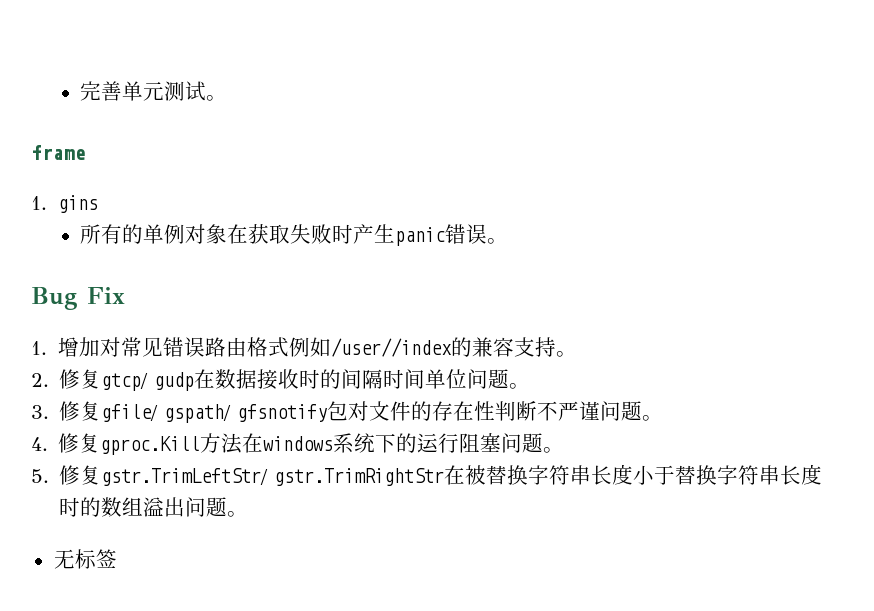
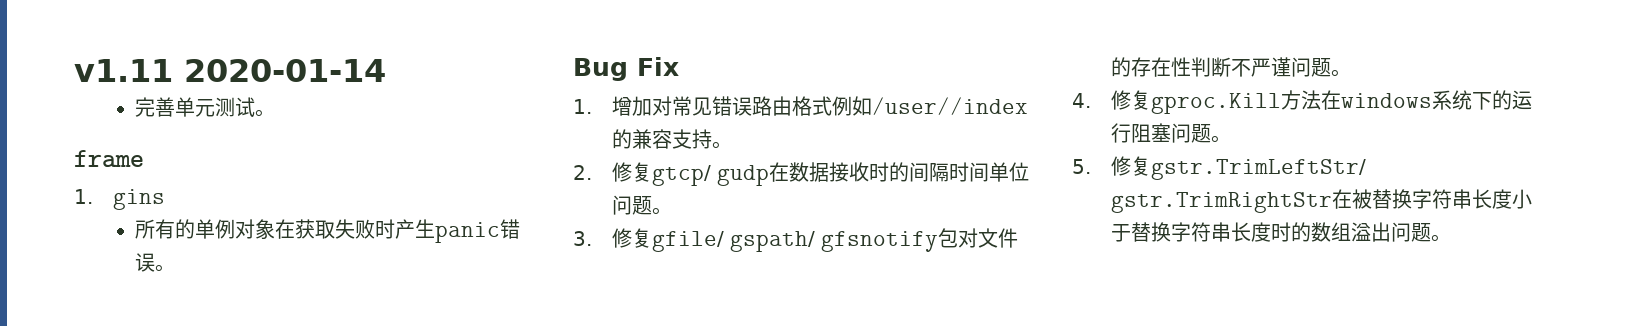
+ v1.11 2020-01-14
- 无标签

